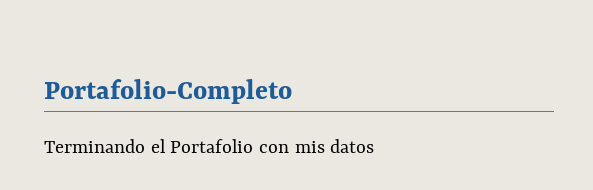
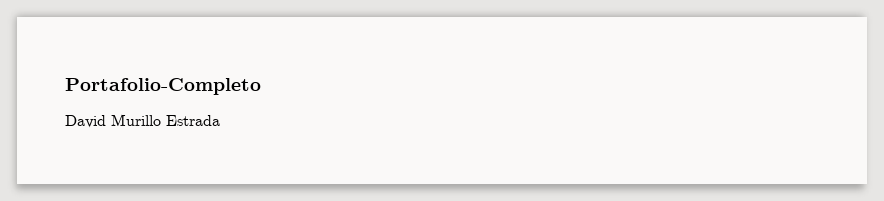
- Terminando el Portafolio con mis datos
+ David Murillo Estrada

